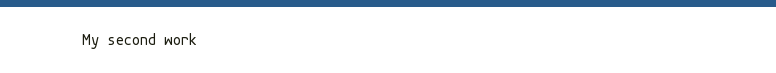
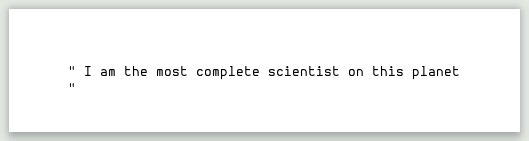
- My second work
+ " I am the most complete scientist on this planet "

